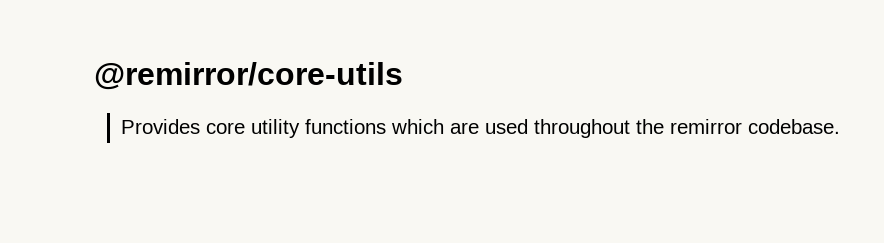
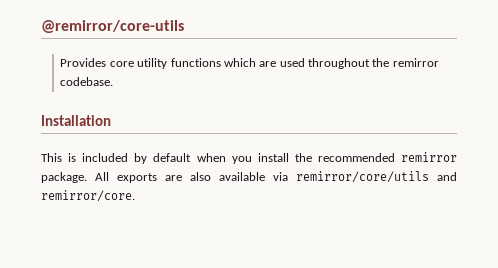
+ Installation
+ This is included by default when you install the recommended remirror package. All exports are also available via remirror/core/utils and remirror/core.

